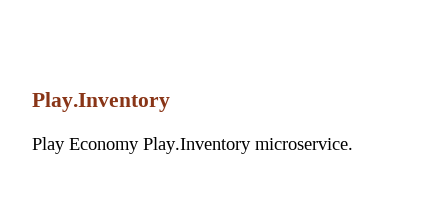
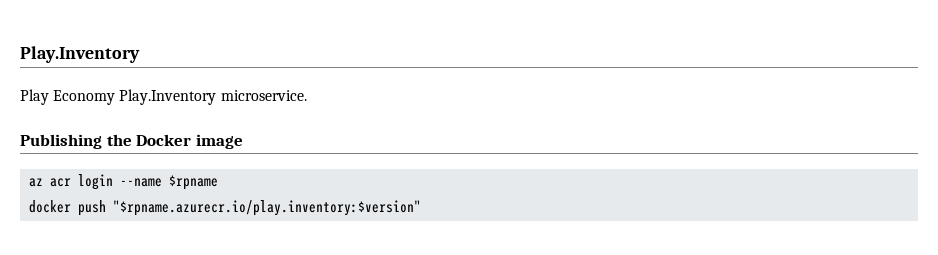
+ Publishing the Docker image
+ az acr login --name $rpname
+ docker push "$rpname.azurecr.io/play.inventory:$version"

